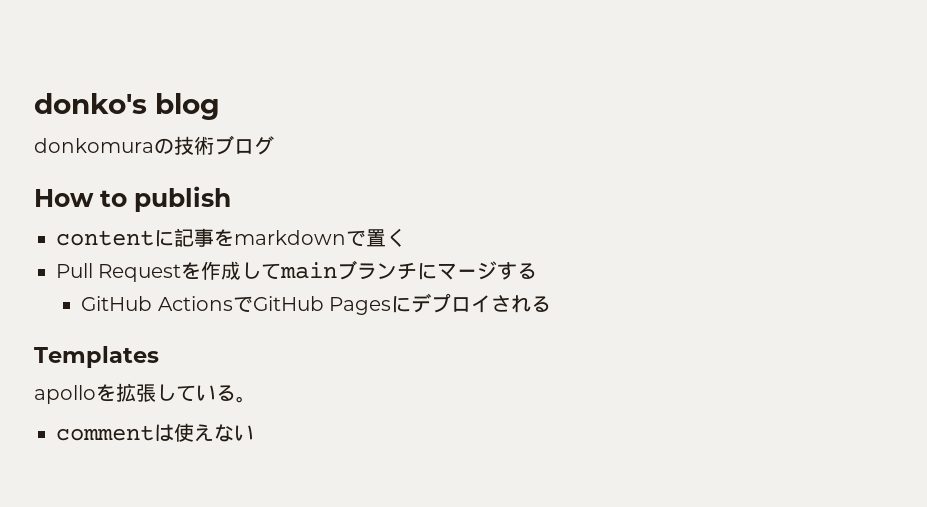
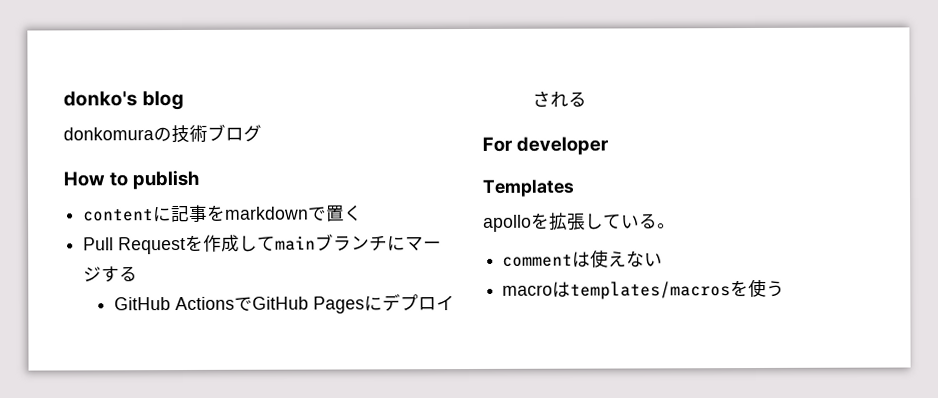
+ For developer
+ macroはtemplates/macrosを使う

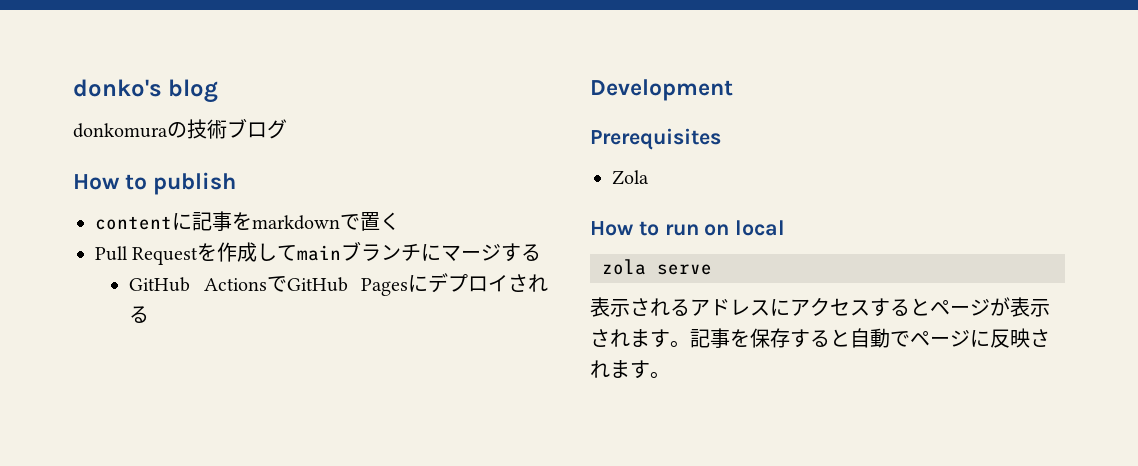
- For developer
- Templates
- apolloを拡張している。
- commentは使えない
- macroはtemplates/macrosを使う
+ Development
+ Prerequisites
+ Zola
+ How to run on local
+ zola serve
+ 表示されるアドレスにアクセスするとページが表示されます。記事を保存すると自動でページに反映されます。

